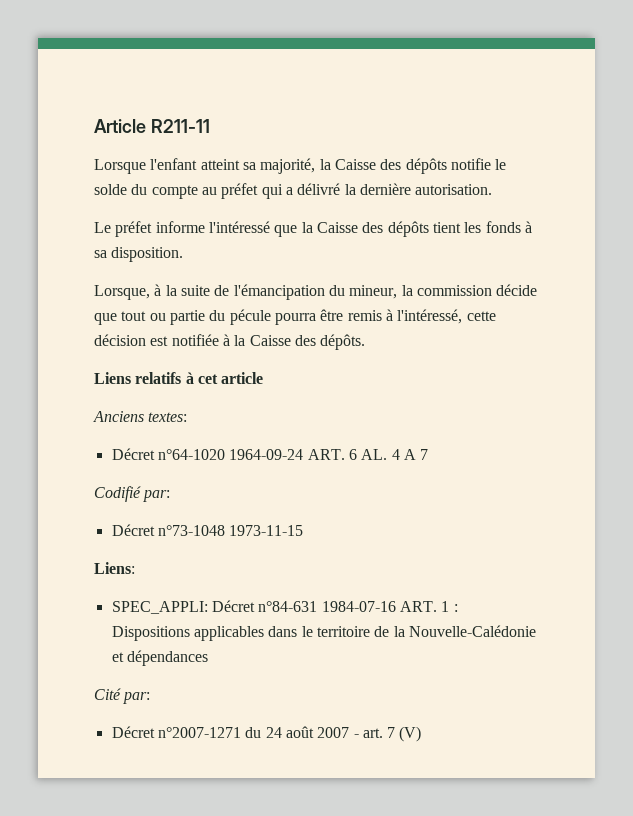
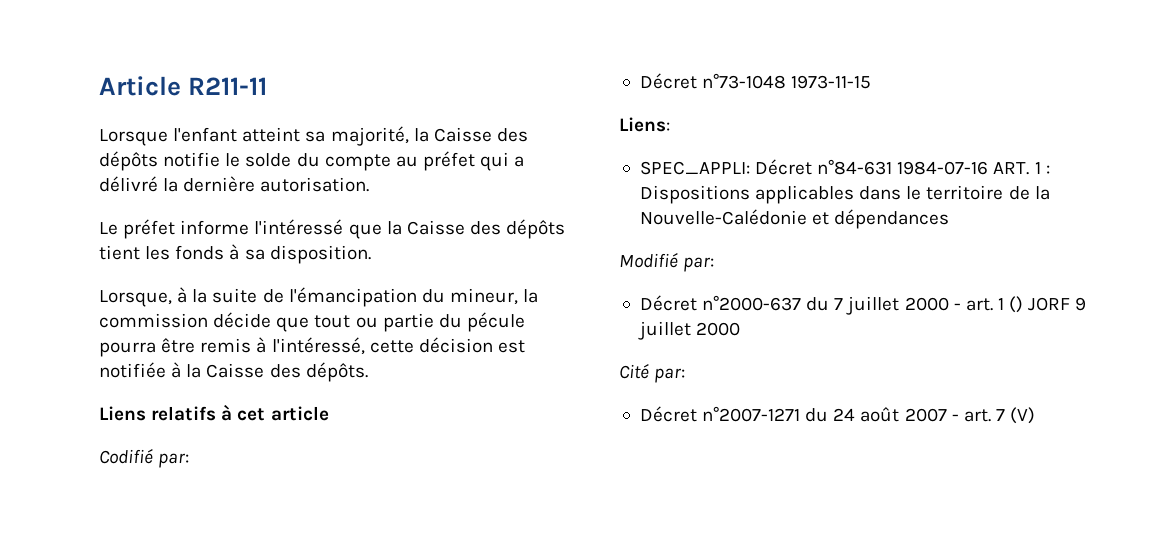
- Anciens textes:
- Décret n°64-1020 1964-09-24 ART. 6 AL. 4 A 7
+ Modifié par:
+ Décret n°2000-637 du 7 juillet 2000 - art. 1 () JORF 9 juillet 2000

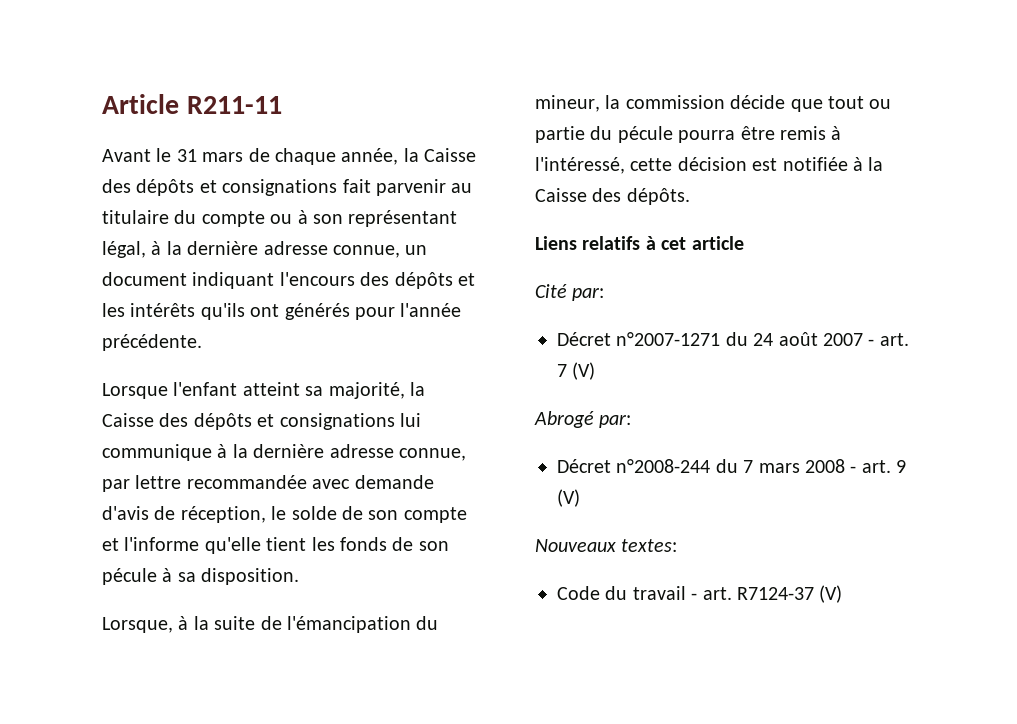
+ Avant le 31 mars de chaque année, la Caisse des dépôts et consignations fait parvenir au titulaire du compte ou à son représentant légal, à la dernière adresse connue, un document indiquant l'encours des dépôts et les intérêts qu'ils ont générés pour l'année précédente.
- Lorsque l'enfant atteint sa majorité, la Caisse des dépôts notifie le solde du compte au préfet qui a délivré la dernière autorisation.
- Le préfet informe l'intéressé que la Caisse des dépôts tient les fonds à sa disposition.
+ Lorsque l'enfant atteint sa majorité, la Caisse des dépôts et consignations lui communique à la dernière adresse connue, par lettre recommandée avec demande d'avis de réception, le solde de son compte et l'informe qu'elle tient les fonds de son pécule à sa disposition.
- Codifié par:
- Décret n°73-1048 1973-11-15
- Liens:
- SPEC_APPLI: Décret n°84-631 1984-07-16 ART. 1 : Dispositions applicables dans le territoire de la Nouvelle-Calédonie et dépendances
- Modifié par:
- Décret n°2000-637 du 7 juillet 2000 - art. 1 () JORF 9 juillet 2000
+ Abrogé par:
+ Décret n°2008-244 du 7 mars 2008 - art. 9 (V)
+ Nouveaux textes:
+ Code du travail - art. R7124-37 (V)

